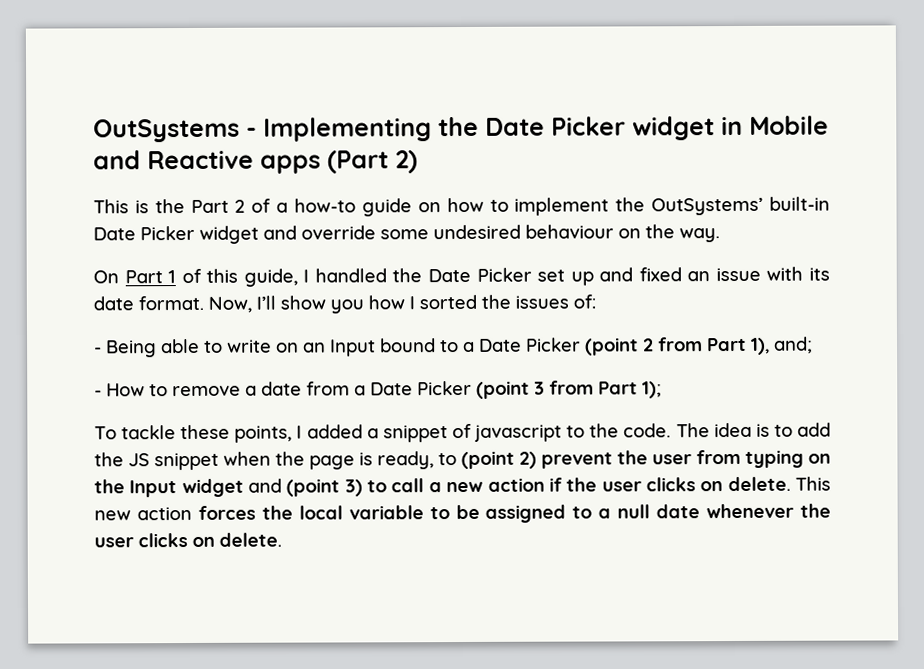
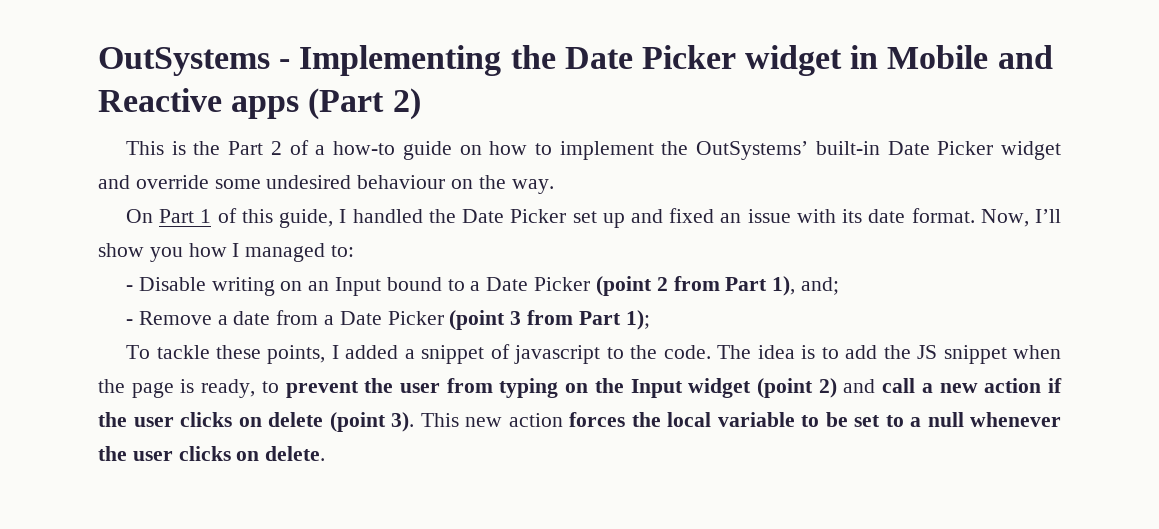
- Now, I’ll show you how I sorted the issues of:
- - Being able to write on an Input bound to a Date Picker (point 2 from Part 1), and;
+ Now, I’ll show you how I managed to:
+ - Disable writing on an Input bound to a Date Picker (point 2 from Part 1), and;
- - How to remove a date from a Date Picker (point 3 from Part 1);
+ - Remove a date from a Date Picker (point 3 from Part 1);
- The idea is to add the JS snippet when the page is ready, to (point 2) prevent the user from typing on the Input widget and (point 3) to call a new action if the user clicks on delete.
+ The idea is to add the JS snippet when the page is ready, to prevent the user from typing on the Input widget (point 2) and call a new action if the user clicks on delete (point 3).
- This new action forces the local variable to be assigned to a null date whenever the user clicks on delete.
+ This new action forces the local variable to be set to a null whenever the user clicks on delete.

